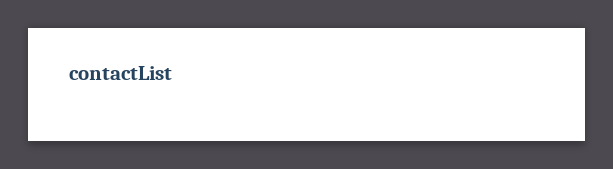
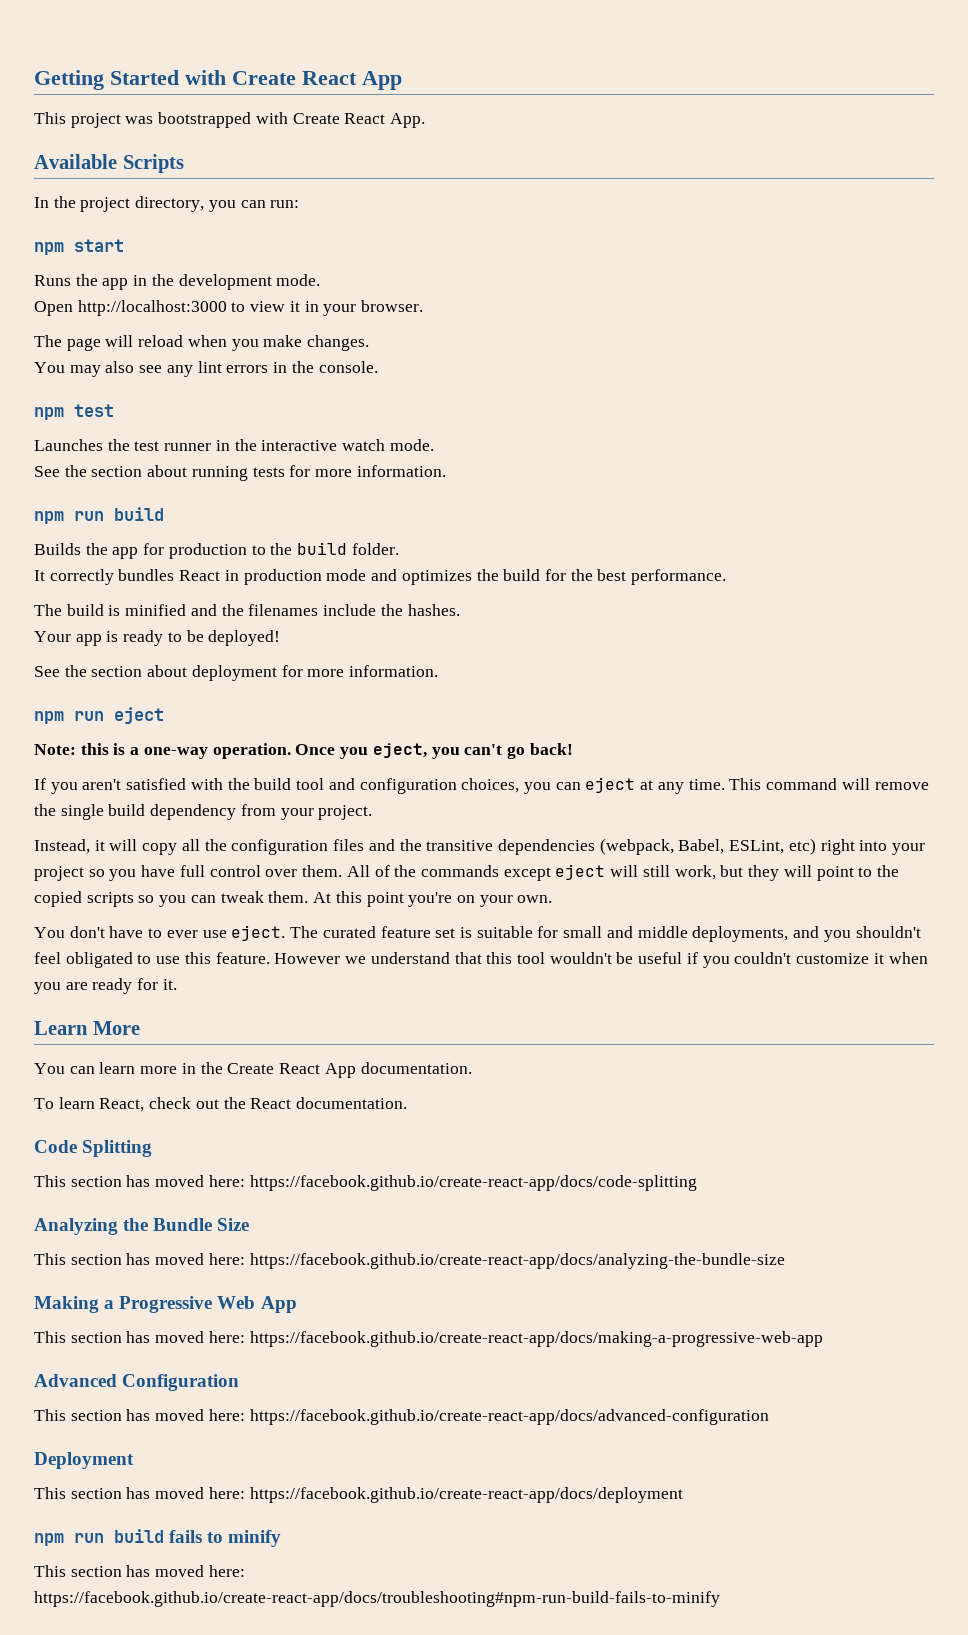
- contactList
+ Getting Started with Create React App
+ This project was bootstrapped with Create React App.
+ Available Scripts
+ In the project directory, you can run:
+ npm start
+ Runs the app in the development mode.
+ Open http://localhost:3000 to view it in your browser.
+ The page will reload when you make changes.
+ You may also see any lint errors in the console.
+ npm test
+ Launches the test runner in the interactive watch mode.
+ See the section about running tests for more information.
+ npm run build
+ Builds the app for production to the build folder.
+ It correctly bundles React in production mode and optimizes the build for the best performance.
+ The build is minified and the filenames include the hashes.
+ Your app is ready to be deployed!
+ See the section about deployment for more information.
+ npm run eject
+ Note: this is a one-way operation. Once you eject, you can't go back!
+ If you aren't satisfied with the build tool and configuration choices, you can eject at any time. This command will remove the single build dependency from your project.
+ Instead, it will copy all the configuration files and the transitive dependencies (webpack, Babel, ESLint, etc) right into your project so you have full control over them. All of the commands except eject will still work, but they will point to the copied scripts so you can tweak them. At this point you're on your own.
+ You don't have to ever use eject. The curated feature set is suitable for small and middle deployments, and you shouldn't feel obligated to use this feature. However we understand that this tool wouldn't be useful if you couldn't customize it when you are ready for it.
+ Learn More
+ You can learn more in the Create React App documentation.
+ To learn React, check out the React documentation.
+ Code Splitting
+ This section has moved here: https://facebook.github.io/create-react-app/docs/code-splitting
+ Analyzing the Bundle Size
+ This section has moved here: https://facebook.github.io/create-react-app/docs/analyzing-the-bundle-size
+ Making a Progressive Web App
+ This section has moved here: https://facebook.github.io/create-react-app/docs/making-a-progressive-web-app
+ Advanced Configuration
+ This section has moved here: https://facebook.github.io/create-react-app/docs/advanced-configuration
+ Deployment
+ This section has moved here: https://facebook.github.io/create-react-app/docs/deployment
+ npm run build fails to minify
+ This section has moved here: https://facebook.github.io/create-react-app/docs/troubleshooting#npm-run-build-fails-to-minify

